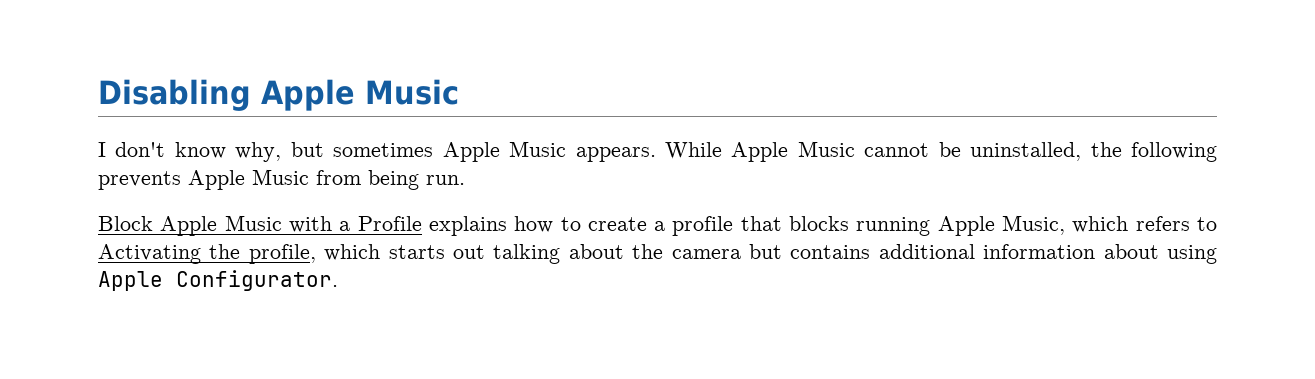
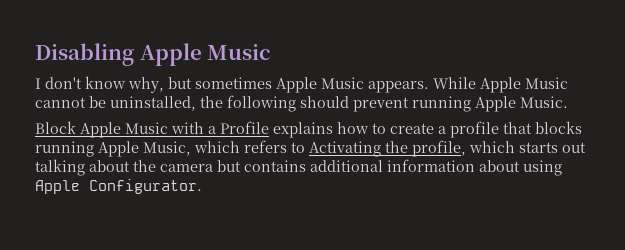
- While Apple Music cannot be uninstalled, the following prevents Apple Music from being run.
+ While Apple Music cannot be uninstalled, the following should prevent running Apple Music.

